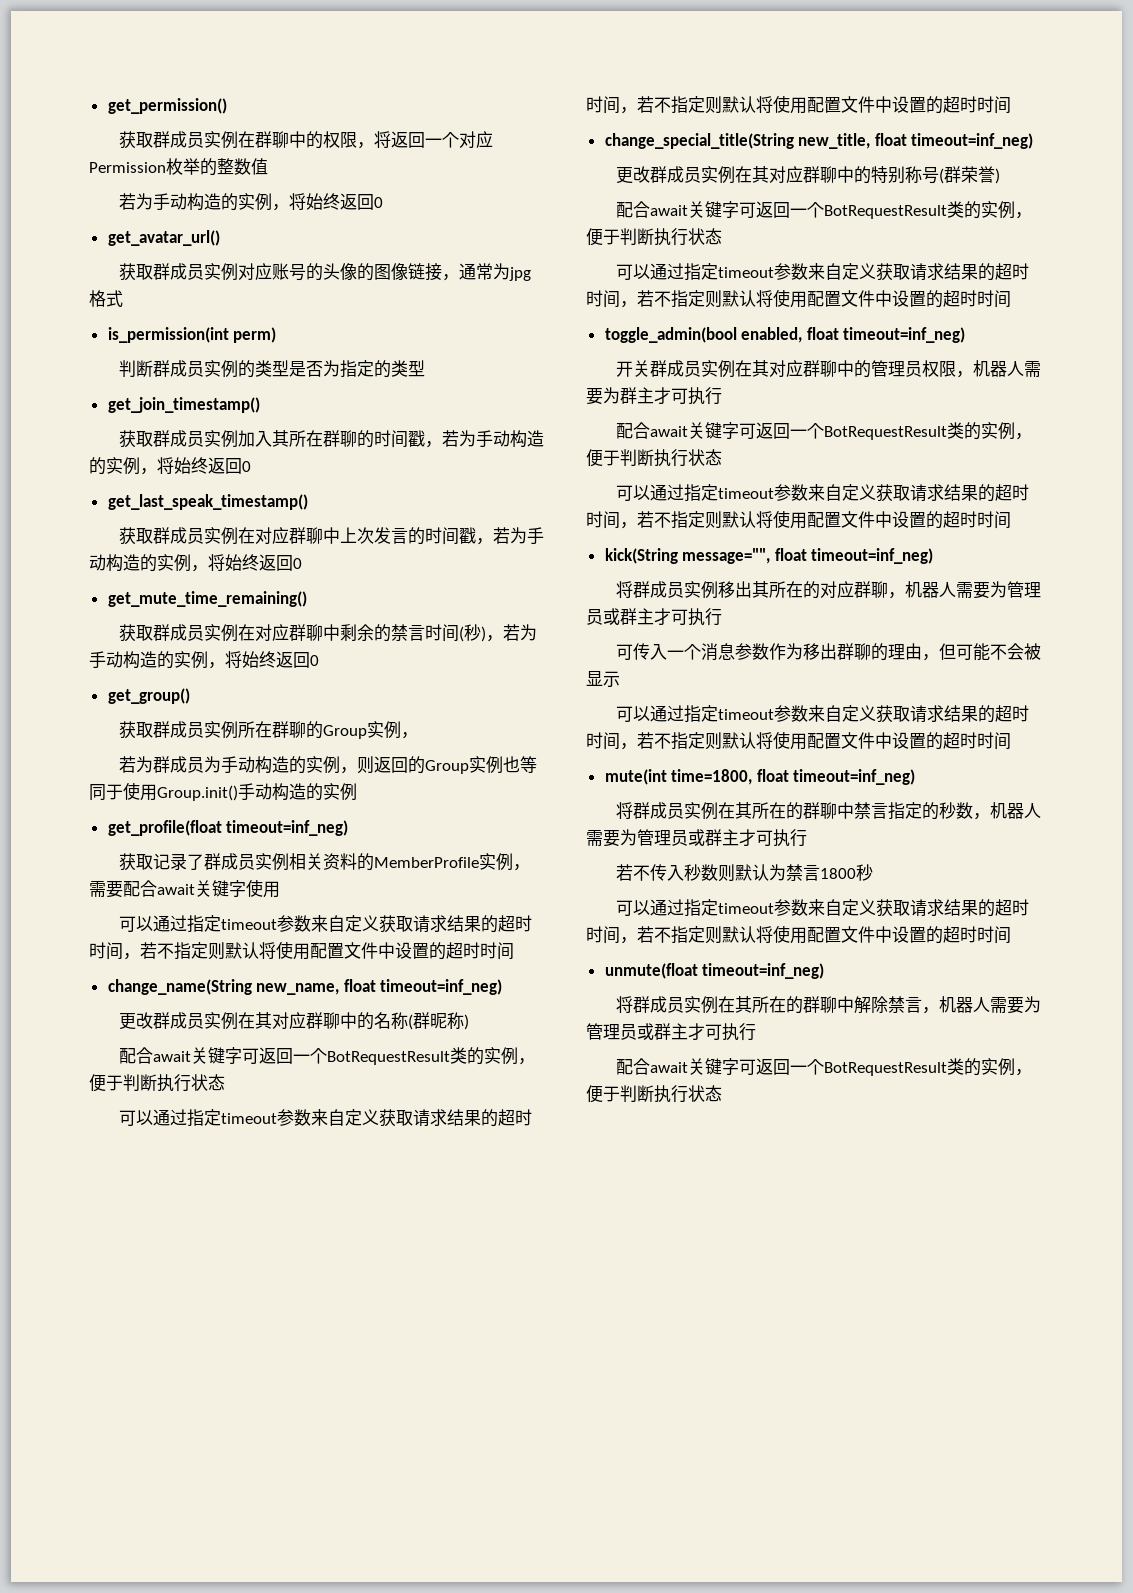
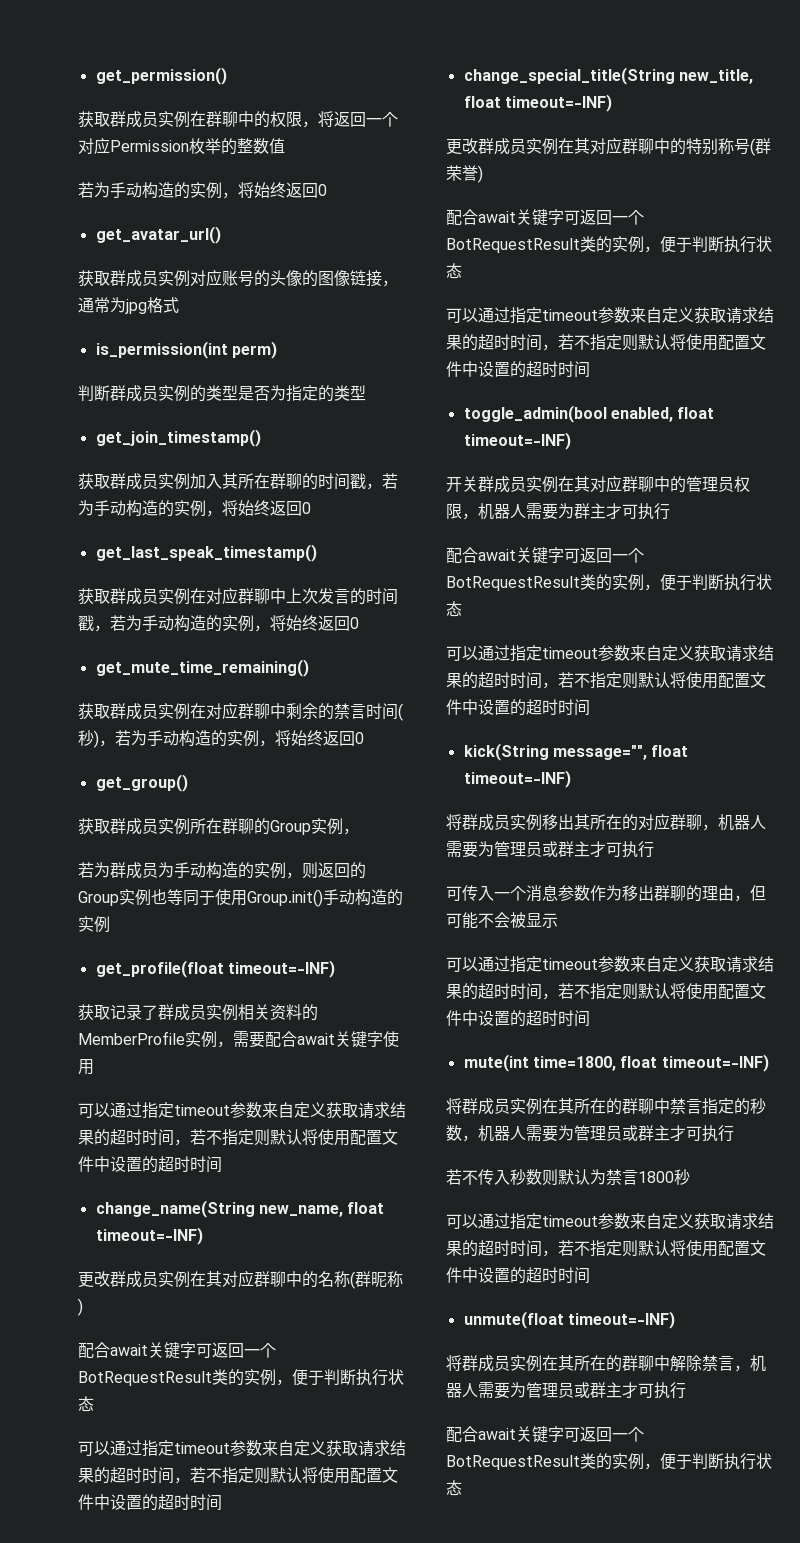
- get_profile(float timeout=inf_neg)
+ get_profile(float timeout=-INF)
- change_name(String new_name, float timeout=inf_neg)
+ change_name(String new_name, float timeout=-INF)
- change_special_title(String new_title, float timeout=inf_neg)
+ change_special_title(String new_title, float timeout=-INF)
- toggle_admin(bool enabled, float timeout=inf_neg)
+ toggle_admin(bool enabled, float timeout=-INF)
- kick(String message="", float timeout=inf_neg)
+ kick(String message="", float timeout=-INF)
- mute(int time=1800, float timeout=inf_neg)
+ mute(int time=1800, float timeout=-INF)
- unmute(float timeout=inf_neg)
+ unmute(float timeout=-INF)

